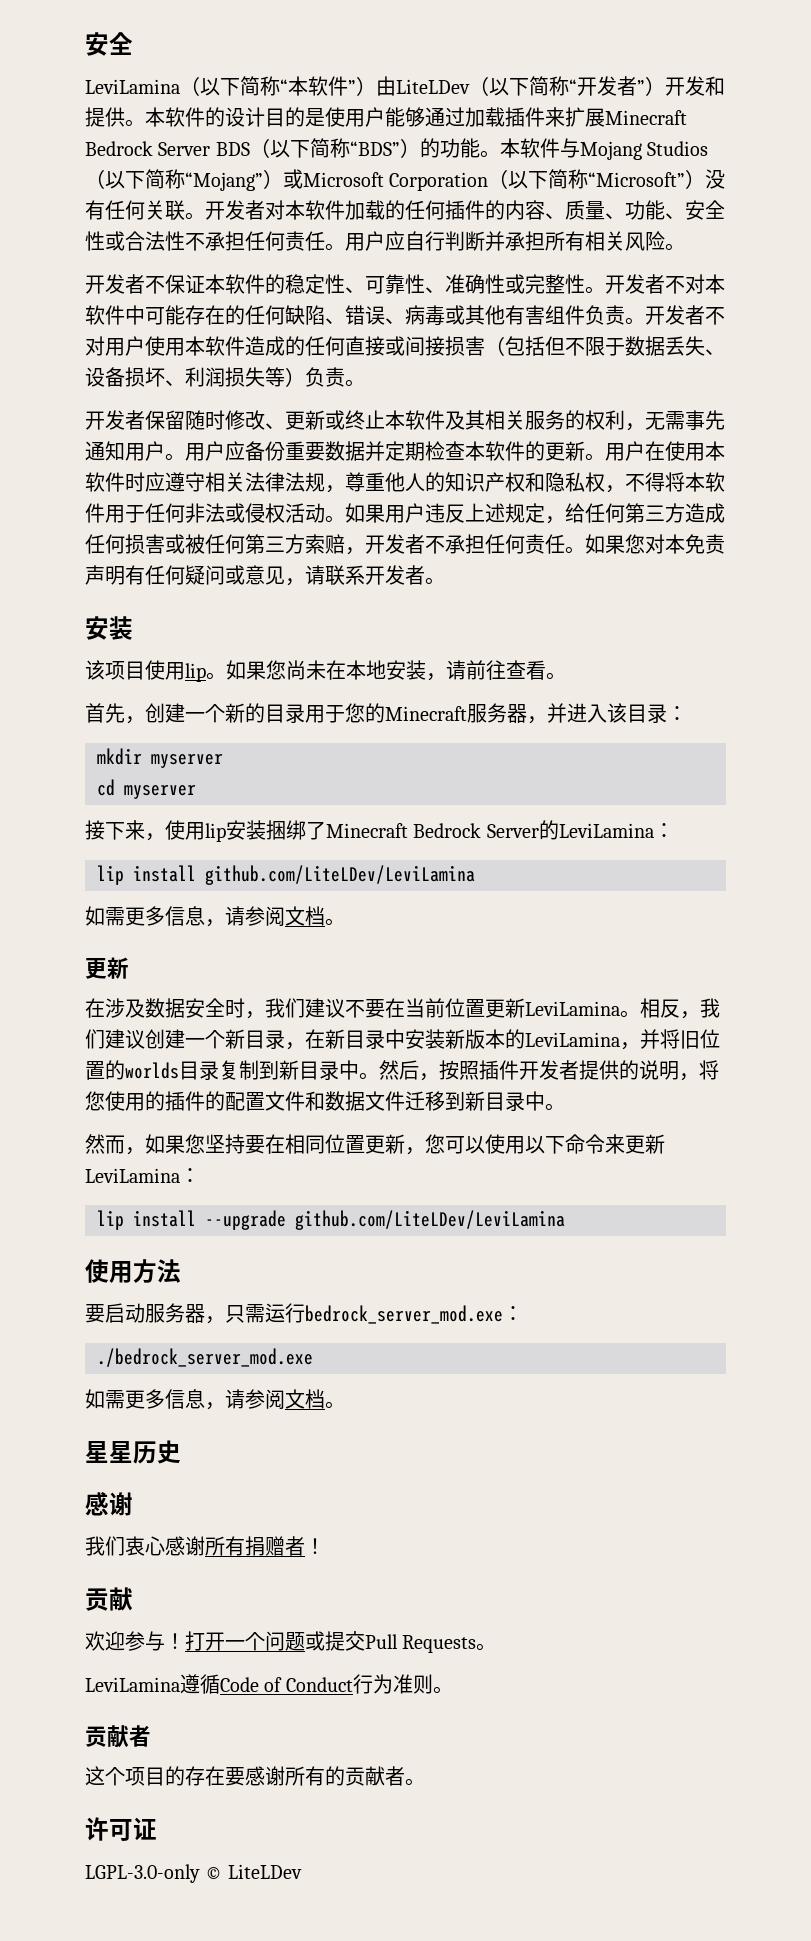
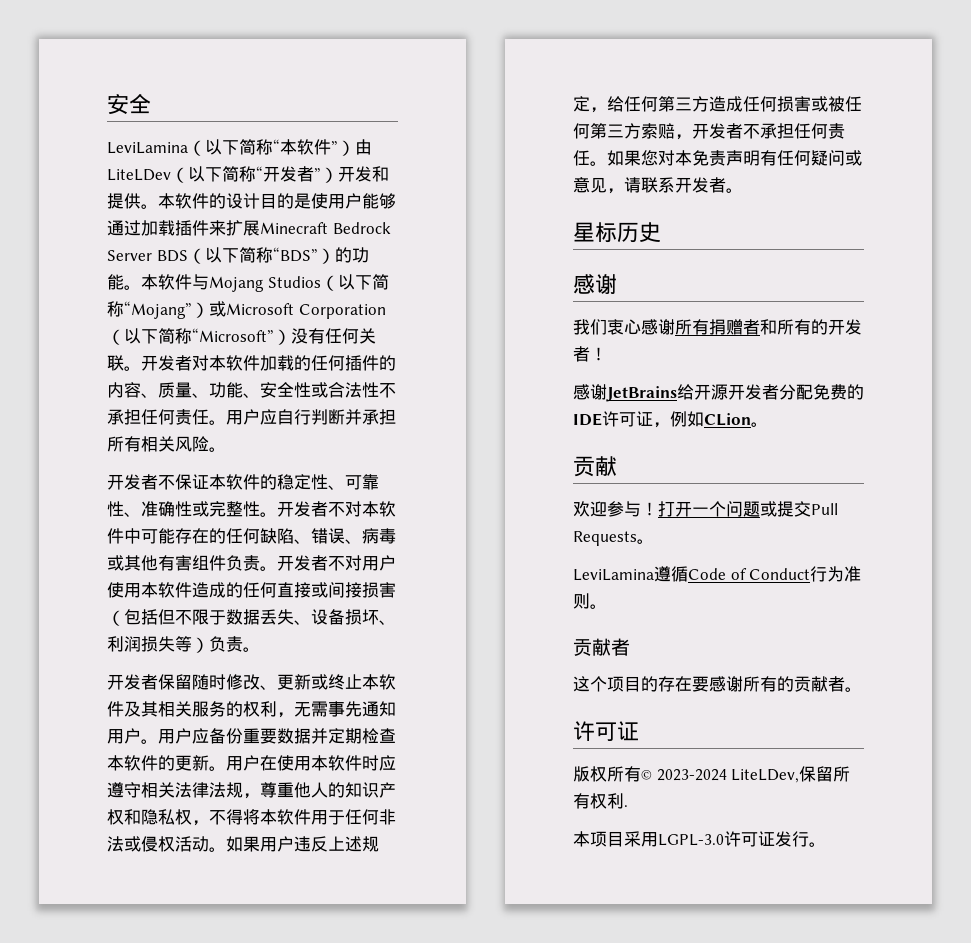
  如果您对本免责声明有任何疑问或意见，请联系开发者。
- 安装
- 该项目使用lip。如果您尚未在本地安装，请前往查看。
- 首先，创建一个新的目录用于您的Minecraft服务器，并进入该目录：
- mkdir myserver
- cd myserver
- 接下来，使用lip安装捆绑了Minecraft Bedrock Server的LeviLamina：
- lip install github.com/LiteLDev/LeviLamina
- 如需更多信息，请参阅文档。
- 更新
- 在涉及数据安全时，我们建议不要在当前位置更新LeviLamina。相反，我们建议创建一个新目录，在新目录中安装新版本的LeviLamina，并将旧位置的worlds目录复制到新目录中。然后，按照插件开发者提供的说明，将您使用的插件的配置文件和数据文件迁移到新目录中。
- 然而，如果您坚持要在相同位置更新，您可以使用以下命令来更新LeviLamina：
- lip install --upgrade github.com/LiteLDev/LeviLamina
- 使用方法
- 要启动服务器，只需运行bedrock_server_mod.exe：
- ./bedrock_server_mod.exe
- 如需更多信息，请参阅文档。
- 星星历史
+ 星标历史
- 我们衷心感谢所有捐赠者！
+ 我们衷心感谢所有捐赠者和所有的开发者！
+ 感谢JetBrains给开源开发者分配免费的IDE许可证，例如CLion。
- LGPL-3.0-only © LiteLDev
+ 版权所有© 2023-2024 LiteLDev,保留所有权利.
+ 本项目采用LGPL-3.0许可证发行。

